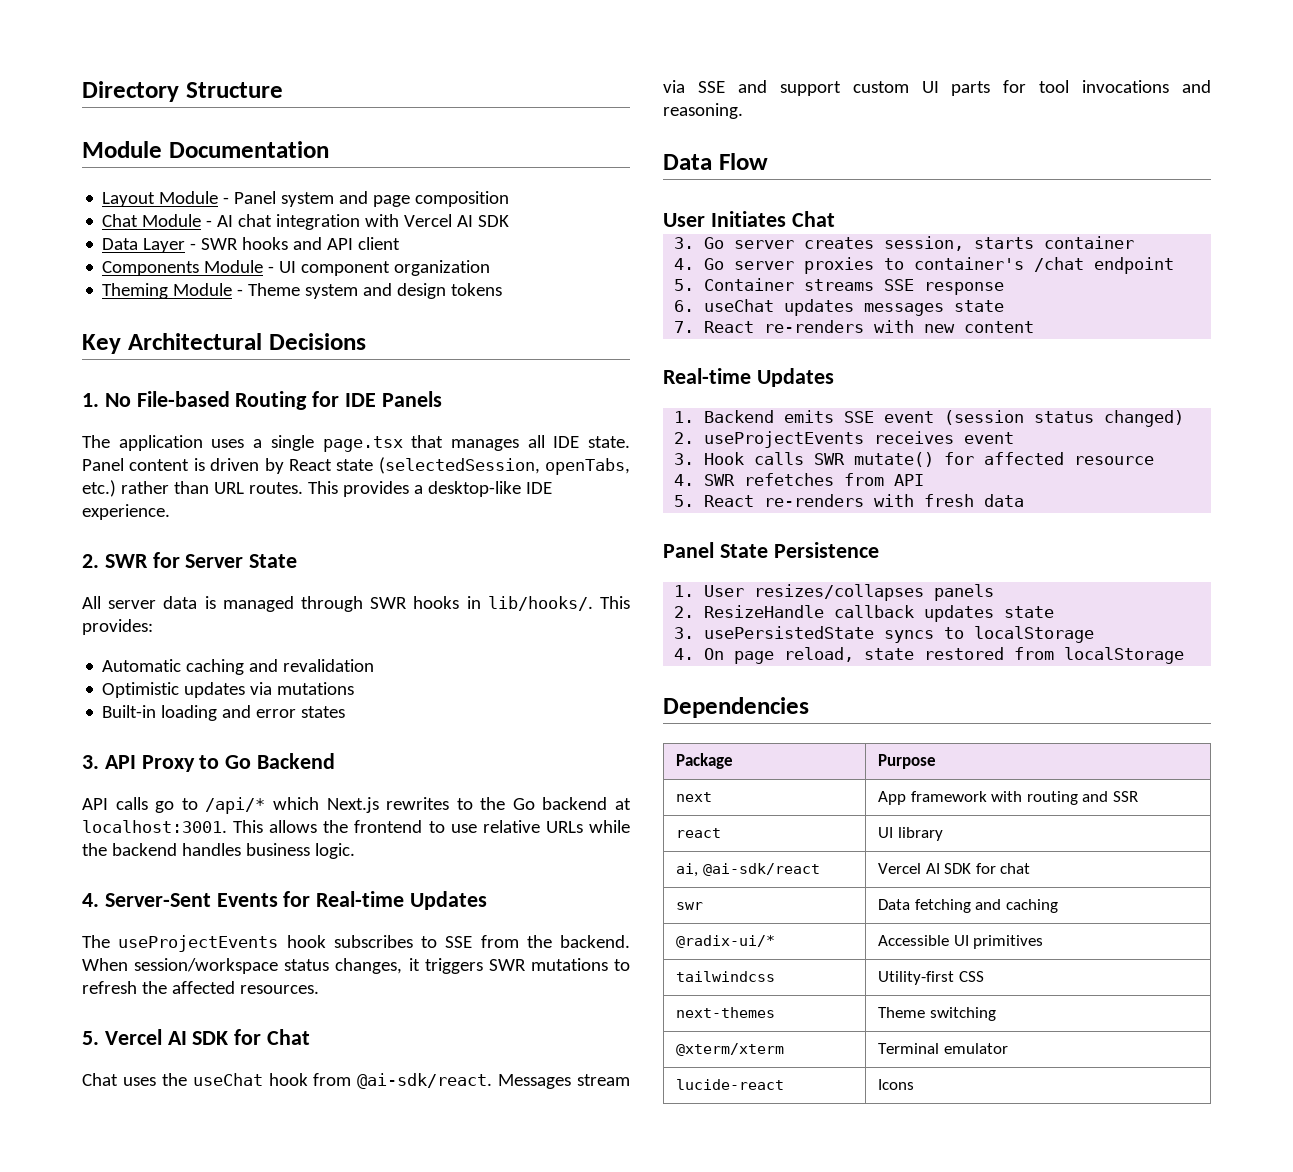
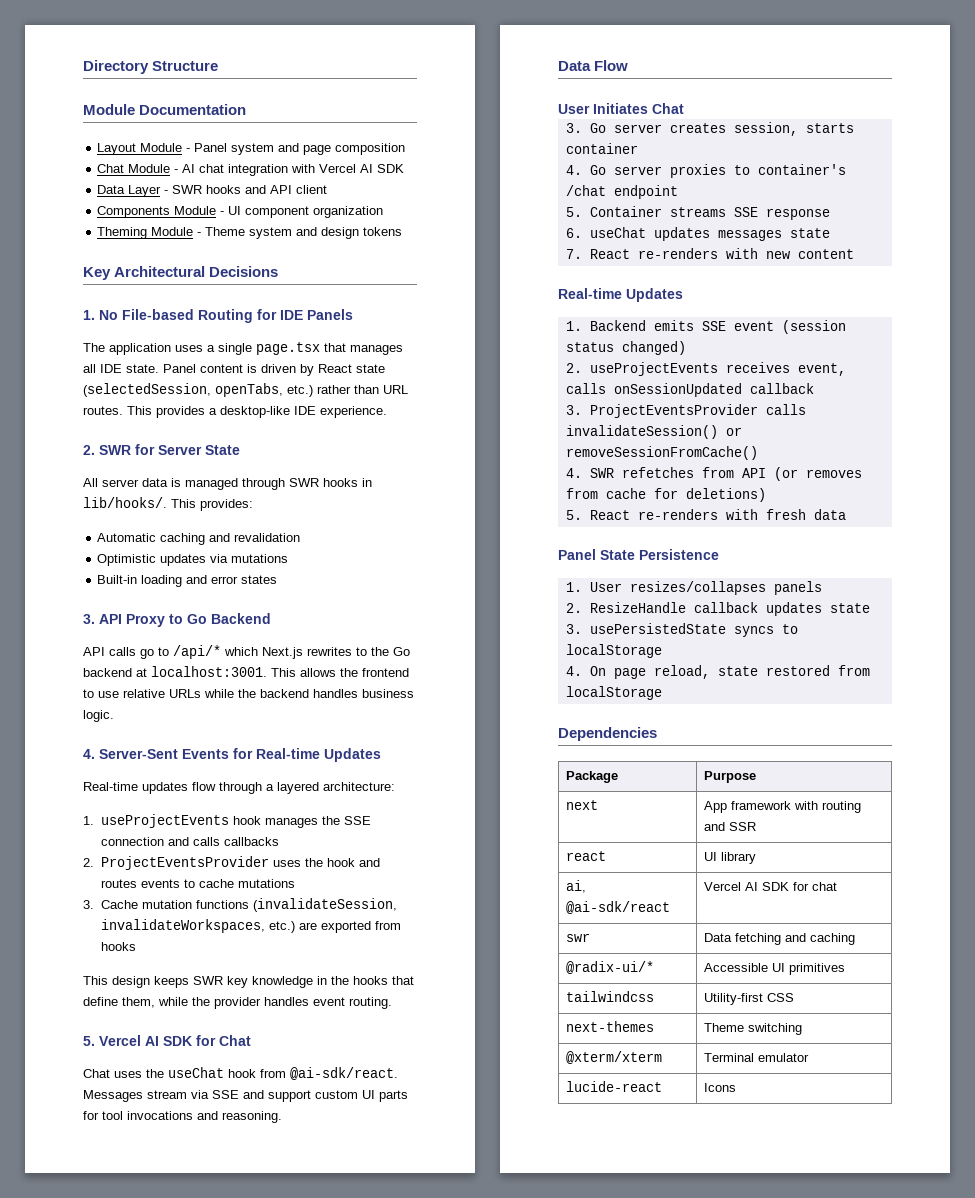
- The useProjectEvents hook subscribes to SSE from the backend. When session/workspace status changes, it triggers SWR mutations to refresh the affected resources.
+ Real-time updates flow through a layered architecture:
+ 1. useProjectEvents hook manages the SSE connection and calls callbacks
+ 2. ProjectEventsProvider uses the hook and routes events to cache mutations
+ 3. Cache mutation functions (invalidateSession, invalidateWorkspaces, etc.) are exported from hooks
+ This design keeps SWR key knowledge in the hooks that define them, while the provider handles event routing.
- 2. useProjectEvents receives event
- 3. Hook calls SWR mutate() for affected resource
+ 2. useProjectEvents receives event, calls onSessionUpdated callback
+ 3. ProjectEventsProvider calls invalidateSession() or removeSessionFromCache()
- 4. SWR refetches from API
+ 4. SWR refetches from API (or removes from cache for deletions)

